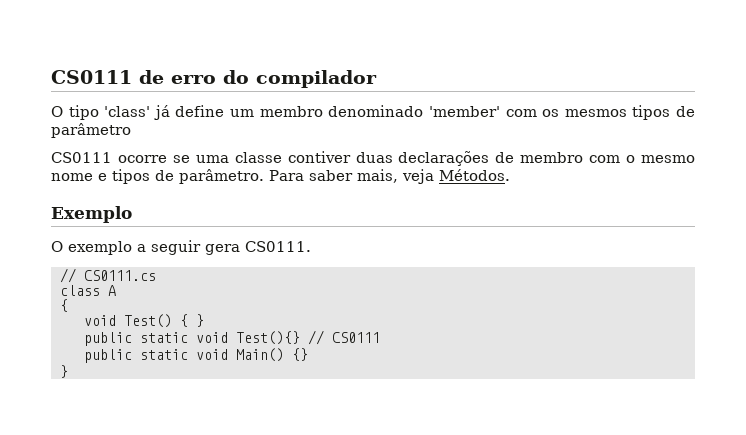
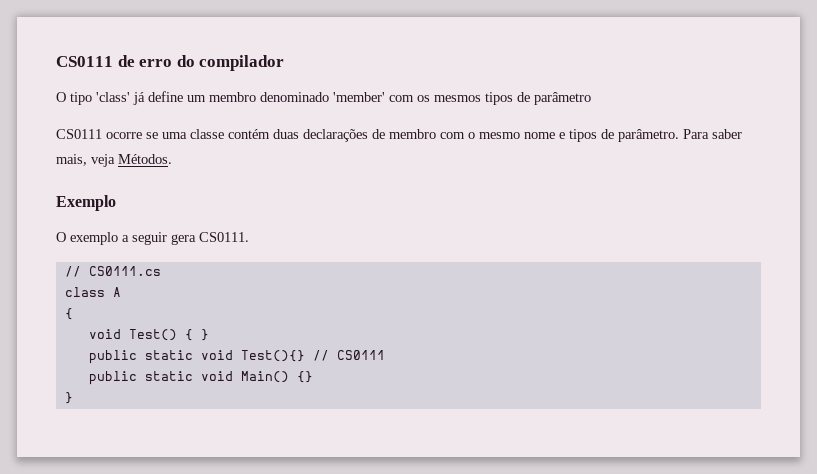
- CS0111 ocorre se uma classe contiver duas declarações de membro com o mesmo nome e tipos de parâmetro.
+ CS0111 ocorre se uma classe contém duas declarações de membro com o mesmo nome e tipos de parâmetro.

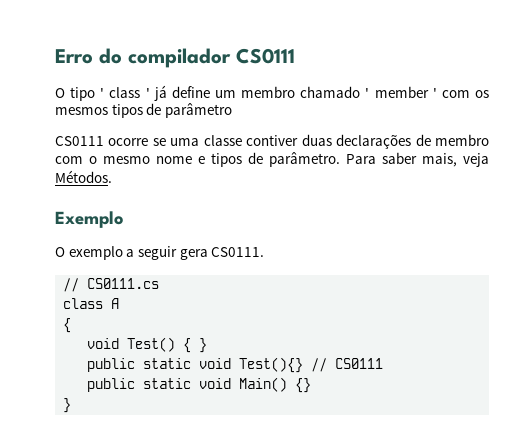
- CS0111 de erro do compilador
+ Erro do compilador CS0111
- O tipo 'class' já define um membro denominado 'member' com os mesmos tipos de parâmetro
+ O tipo ' class ' já define um membro chamado ' member ' com os mesmos tipos de parâmetro
- CS0111 ocorre se uma classe contém duas declarações de membro com o mesmo nome e tipos de parâmetro.
+ CS0111 ocorre se uma classe contiver duas declarações de membro com o mesmo nome e tipos de parâmetro.

